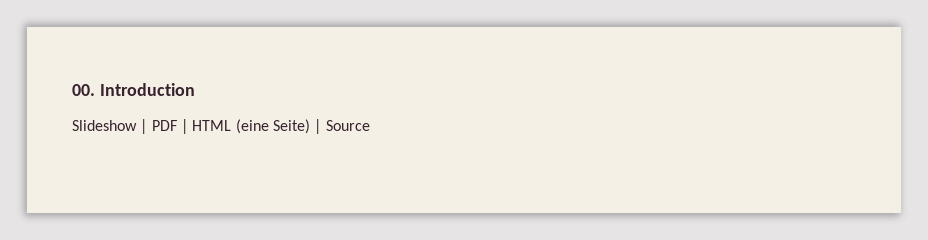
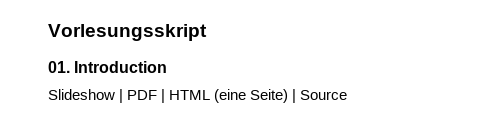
- 00. Introduction
+ Vorlesungsskript
+ 01. Introduction

